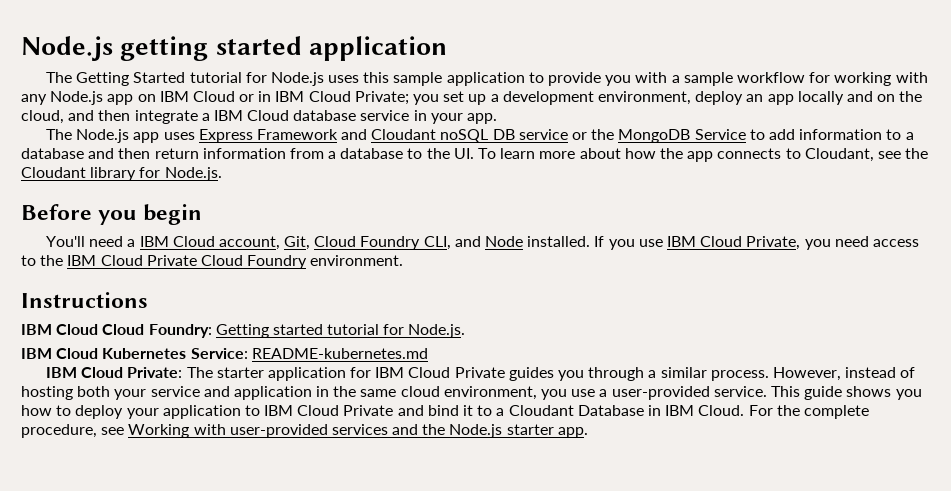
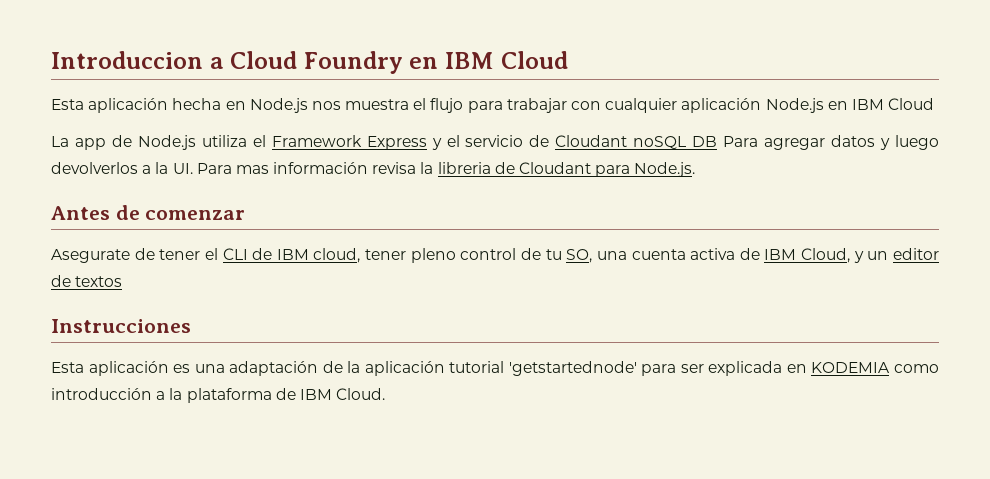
- Node.js getting started application
- The Getting Started tutorial for Node.js uses this sample application to provide you with a sample workflow for working with any Node.js app on IBM Cloud or in IBM Cloud Private; you set up a development environment, deploy an app locally and on the cloud, and then integrate a IBM Cloud database service in your app.
- The Node.js app uses Express Framework and Cloudant noSQL DB service or the MongoDB Service to add information to a database and then return information from a database to the UI. To learn more about how the app connects to Cloudant, see the Cloudant library for Node.js.
- Before you begin
- You'll need a IBM Cloud account, Git, Cloud Foundry CLI, and Node installed. If you use IBM Cloud Private, you need access to the IBM Cloud Private Cloud Foundry environment.
- Instructions
- IBM Cloud Cloud Foundry: Getting started tutorial for Node.js.
- IBM Cloud Kubernetes Service: README-kubernetes.md
- IBM Cloud Private: The starter application for IBM Cloud Private guides you through a similar process. However, instead of hosting both your service and application in the same cloud environment, you use a user-provided service. This guide shows you how to deploy your application to IBM Cloud Private and bind it to a Cloudant Database in IBM Cloud. For the complete procedure, see Working with user-provided services and the Node.js starter app.
+ Introduccion a Cloud Foundry en IBM Cloud
+ Esta aplicación hecha en Node.js nos muestra el flujo para trabajar con cualquier aplicación Node.js en IBM Cloud
+ La app de Node.js utiliza el Framework Express y el servicio de Cloudant noSQL DB Para agregar datos y luego devolverlos a la UI. Para mas información revisa la libreria de Cloudant para Node.js.
+ Antes de comenzar
+ Asegurate de tener el CLI de IBM cloud, tener pleno control de tu SO, una cuenta activa de IBM Cloud, y un editor de textos
+ Instrucciones
+ Esta aplicación es una adaptación de la aplicación tutorial 'getstartednode' para ser explicada en KODEMIA como introducción a la plataforma de IBM Cloud.

